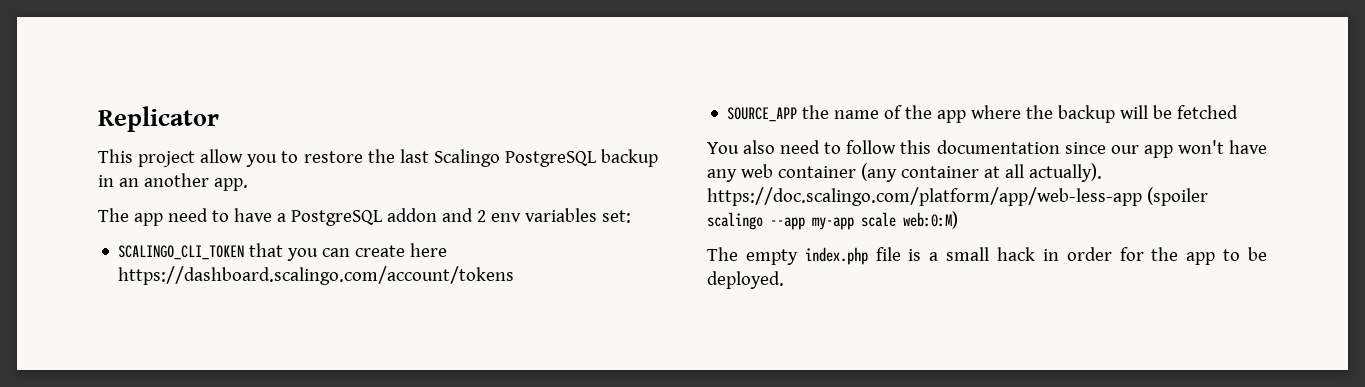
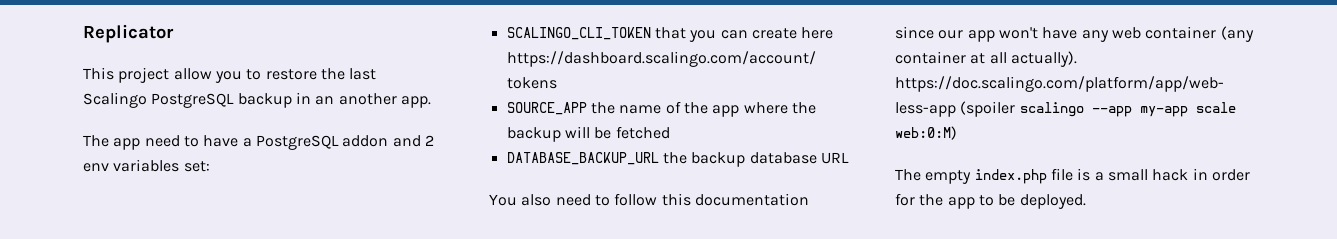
+ DATABASE_BACKUP_URL the backup database URL

